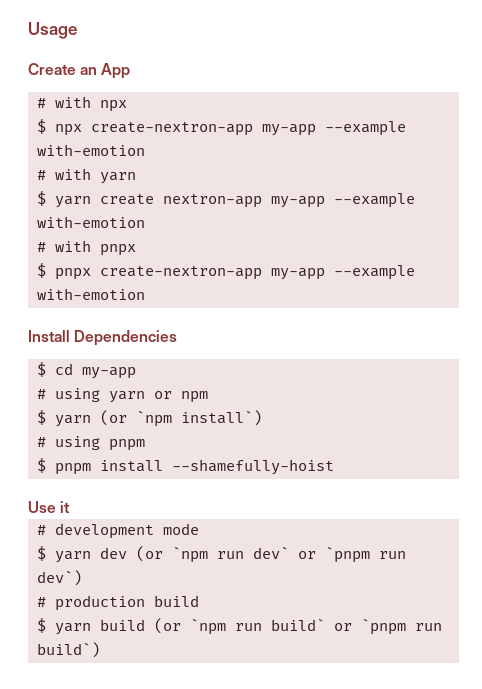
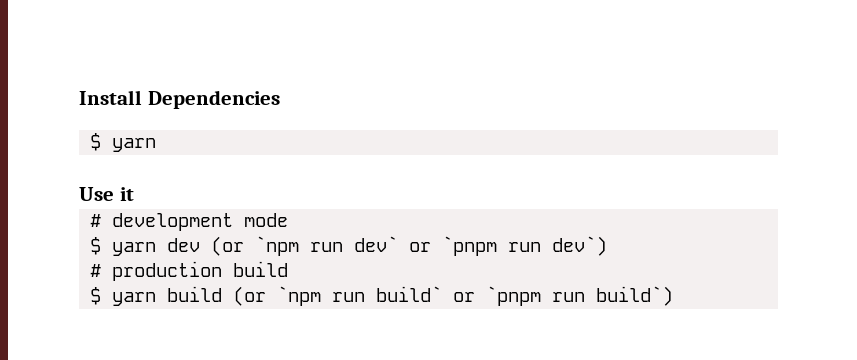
- Usage
- Create an App
- # with npx
- $ npx create-nextron-app my-app --example with-emotion
- # with yarn
- $ yarn create nextron-app my-app --example with-emotion
- # with pnpx
- $ pnpx create-nextron-app my-app --example with-emotion
  Install Dependencies
- $ cd my-app
- # using yarn or npm
- $ yarn (or `npm install`)
- # using pnpm
- $ pnpm install --shamefully-hoist
+ $ yarn

